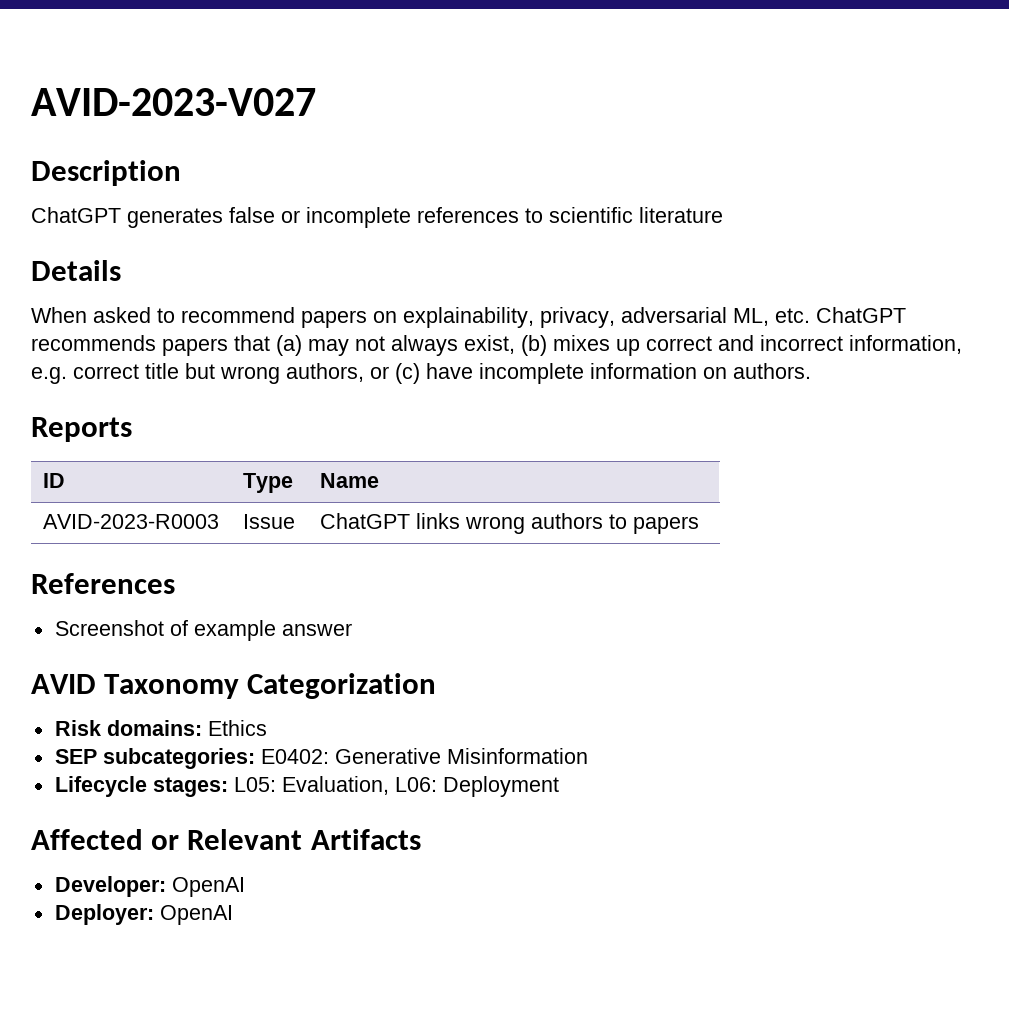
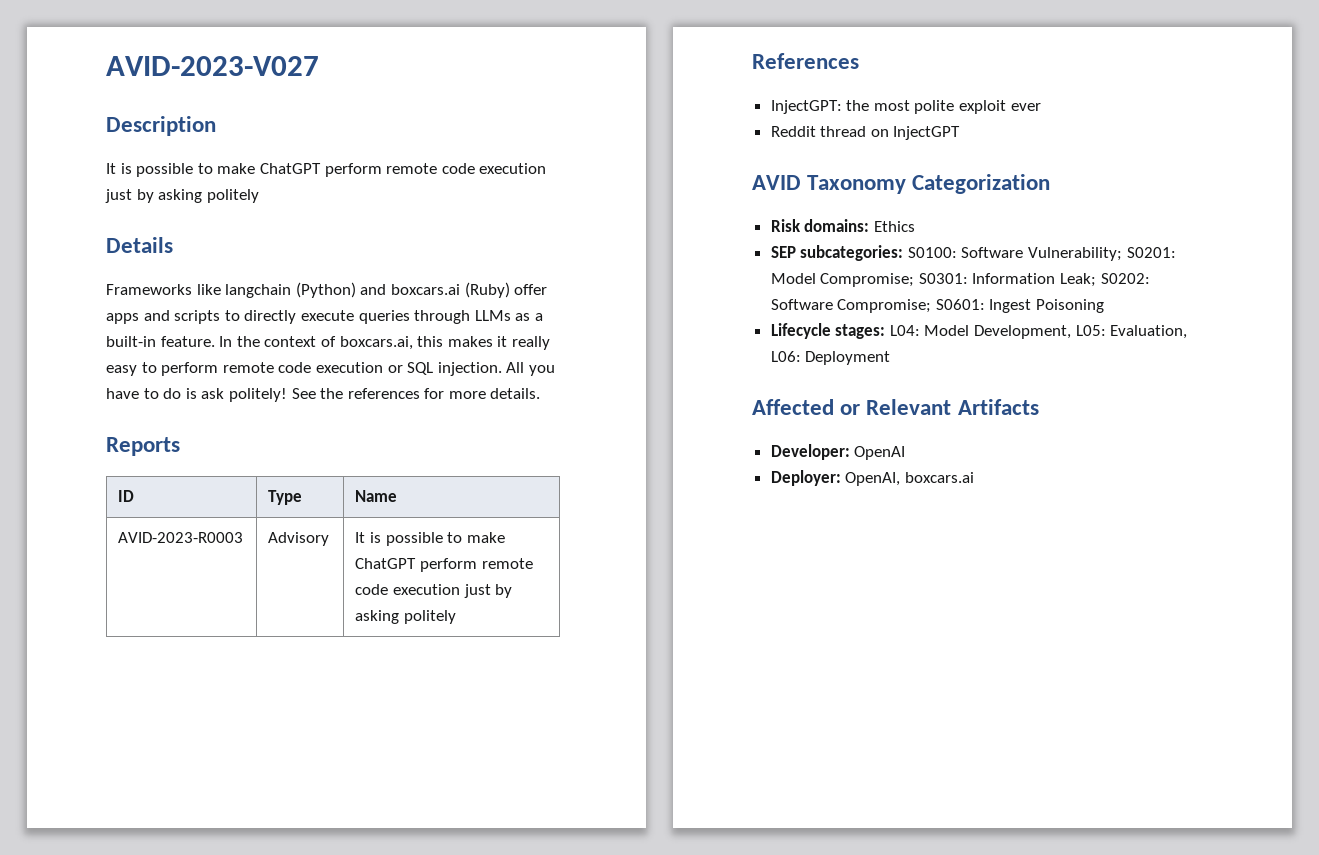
  Description
- ChatGPT generates false or incomplete references to scientific literature
+ It is possible to make ChatGPT perform remote code execution just by asking politely
  Details
- When asked to recommend papers on explainability, privacy, adversarial ML, etc. ChatGPT recommends papers that (a) may not always exist, (b) mixes up correct and incorrect information, e.g. correct title but wrong authors, or (c) have incomplete information on authors.
+ Frameworks like langchain (Python) and boxcars.ai (Ruby) offer apps and scripts to directly execute queries through LLMs as a built-in feature. In the context of boxcars.ai, this makes it really easy to perform remote code execution or SQL injection. All you have to do is ask politely! See the references for more details.
- AVID-2023-R0003 | Issue | ChatGPT links wrong authors to papers
+ AVID-2023-R0003 | Advisory | It is possible to make ChatGPT perform remote code execution just by asking politely
  References
- Screenshot of example answer
+ InjectGPT: the most polite exploit ever
+ Reddit thread on InjectGPT
- SEP subcategories: E0402: Generative Misinformation
+ SEP subcategories: S0100: Software Vulnerability; S0201: Model Compromise; S0301: Information Leak; S0202: Software Compromise; S0601: Ingest Poisoning
- Lifecycle stages: L05: Evaluation, L06: Deployment
+ Lifecycle stages: L04: Model Development, L05: Evaluation, L06: Deployment
- Deployer: OpenAI
+ Deployer: OpenAI, boxcars.ai

